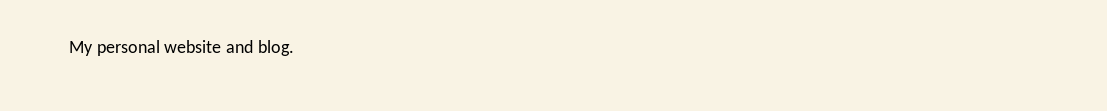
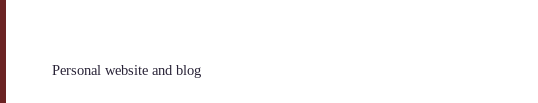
- My personal website and blog.
+ Personal website and blog

